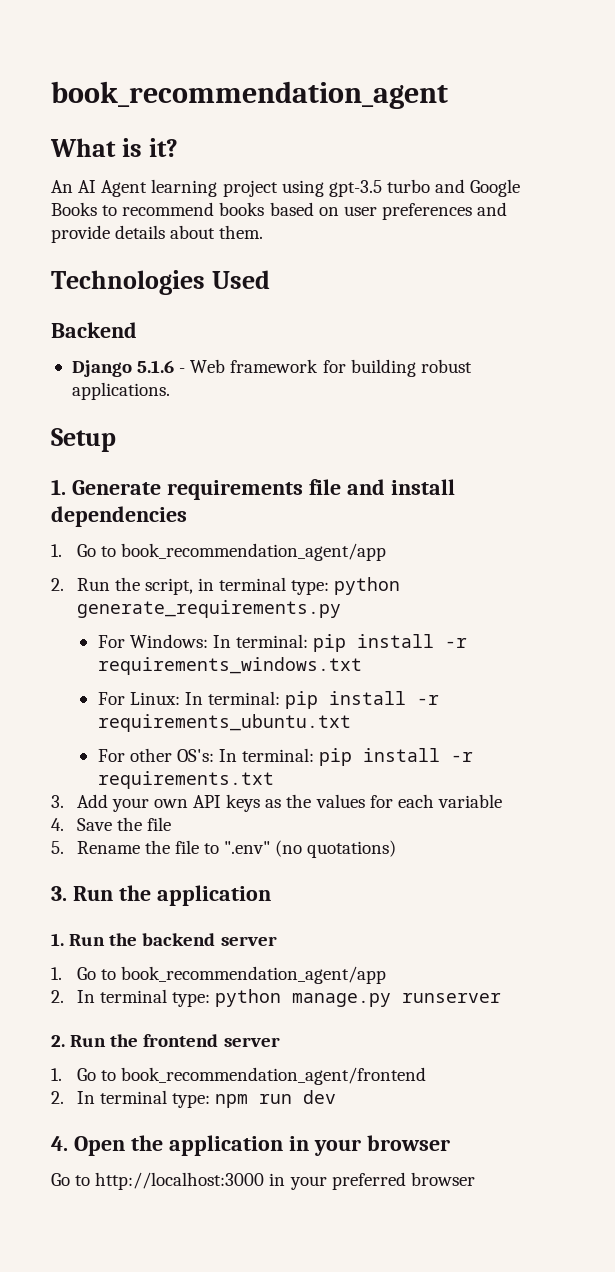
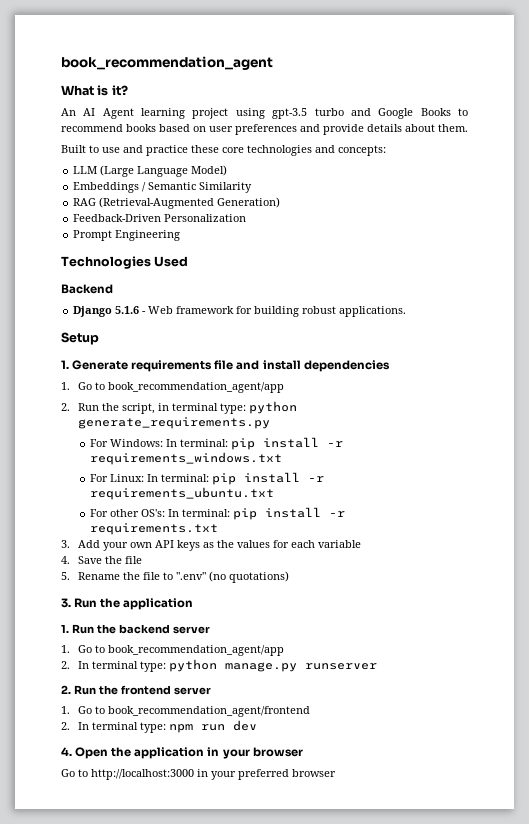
+ Built to use and practice these core technologies and concepts:
+ LLM (Large Language Model)
+ Embeddings / Semantic Similarity
+ RAG (Retrieval-Augmented Generation)
+ Feedback-Driven Personalization
+ Prompt Engineering

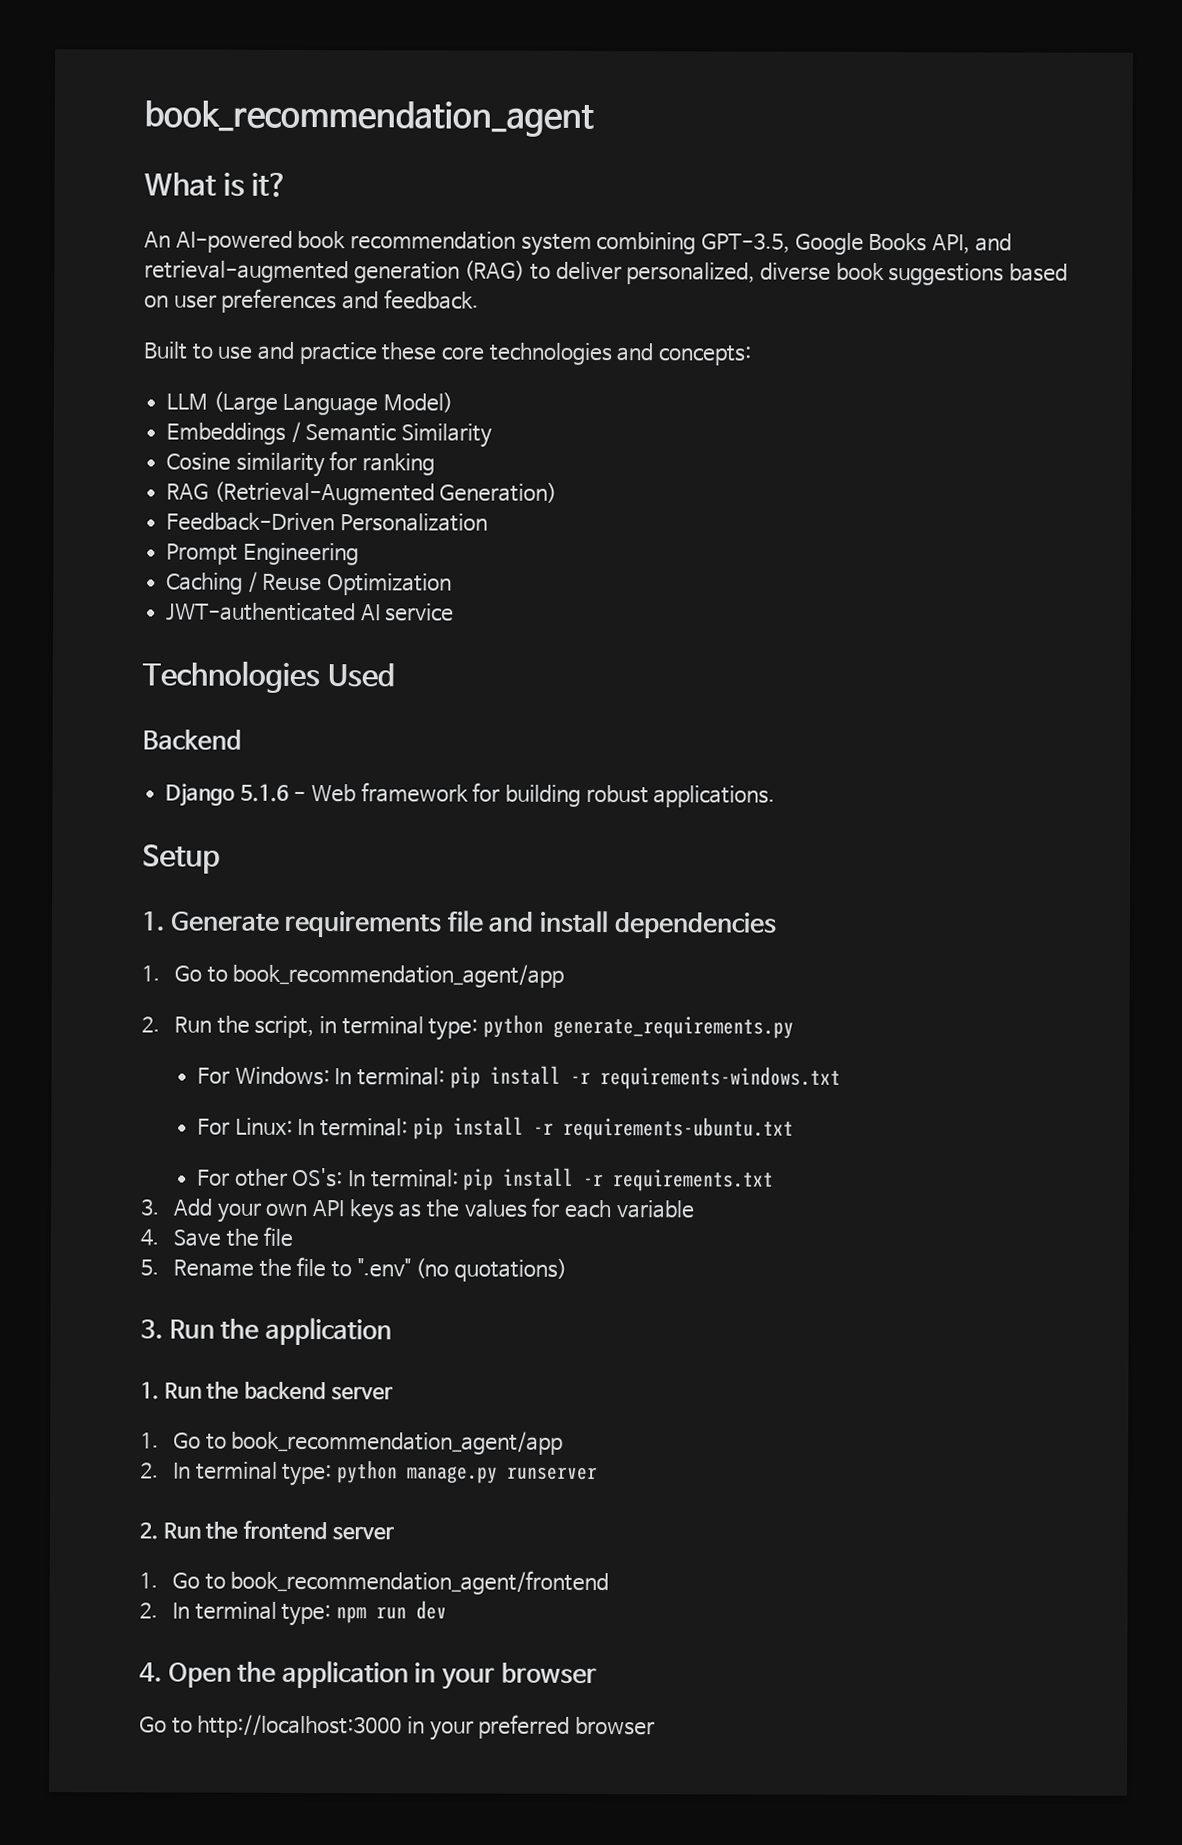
- An AI Agent learning project using gpt-3.5 turbo and Google Books to recommend books based on user preferences and provide details about them.
+ An AI-powered book recommendation system combining GPT-3.5, Google Books API, and retrieval-augmented generation (RAG) to deliver personalized, diverse book suggestions based on user preferences and feedback.
+ Cosine similarity for ranking
+ Caching / Reuse Optimization
+ JWT-authenticated AI service
- For Windows: In terminal: pip install -r requirements_windows.txt
+ For Windows: In terminal: pip install -r requirements-windows.txt
- For Linux: In terminal: pip install -r requirements_ubuntu.txt
+ For Linux: In terminal: pip install -r requirements-ubuntu.txt

